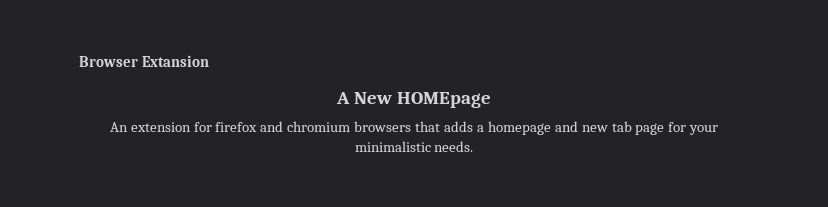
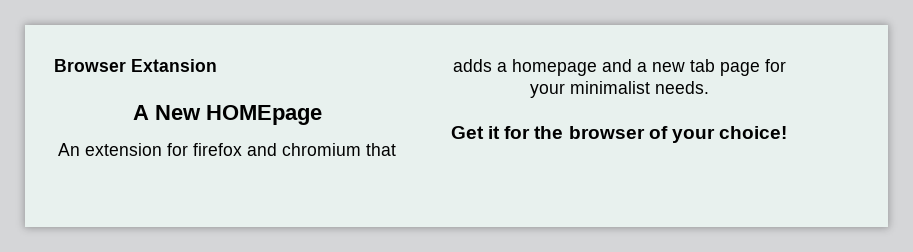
- An extension for firefox and chromium browsers that adds a homepage and new tab page for your minimalistic needs.
+ An extension for firefox and chromium that adds a homepage and a new tab page for your minimalist needs.
+ Get it for the browser of your choice!

